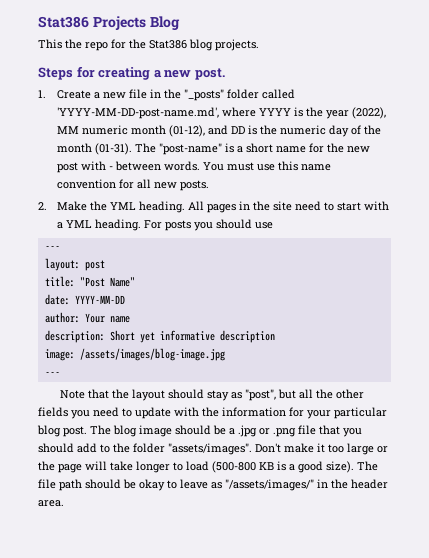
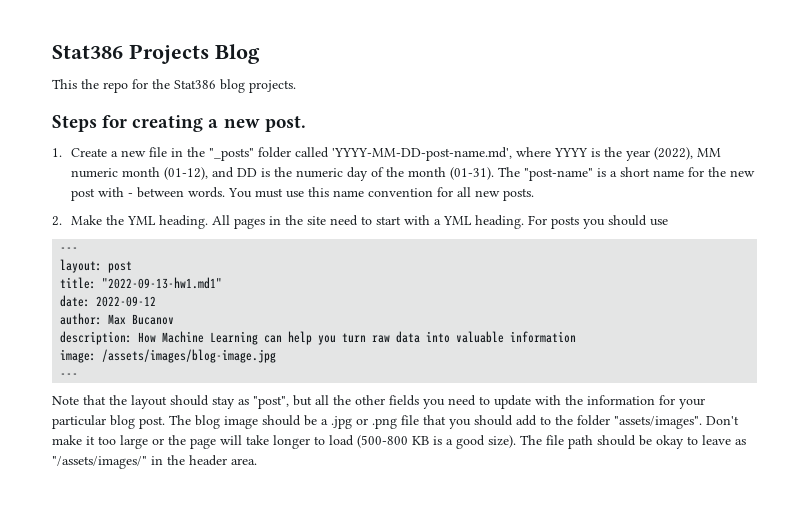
- title: "Post Name"
+ title: "2022-09-13-hw1.md1"
- date: YYYY-MM-DD
+ date: 2022-09-12
- author: Your name
+ author: Max Bucanov
- description: Short yet informative description
+ description: How Machine Learning can help you turn raw data into valuable information

